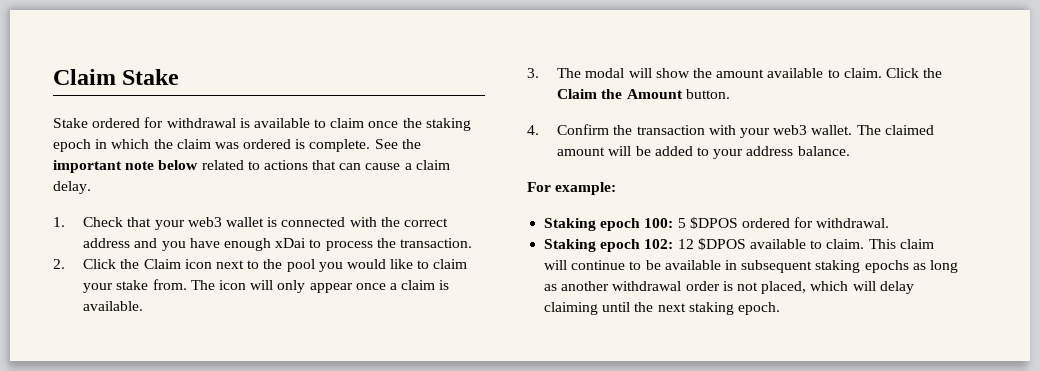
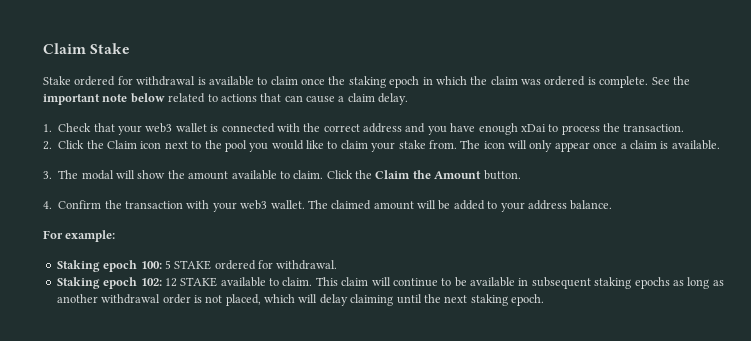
- Staking epoch 100: 5 $DPOS ordered for withdrawal.
+ Staking epoch 100: 5 STAKE ordered for withdrawal.
- Staking epoch 102: 12 $DPOS available to claim.
+ Staking epoch 102: 12 STAKE available to claim.

